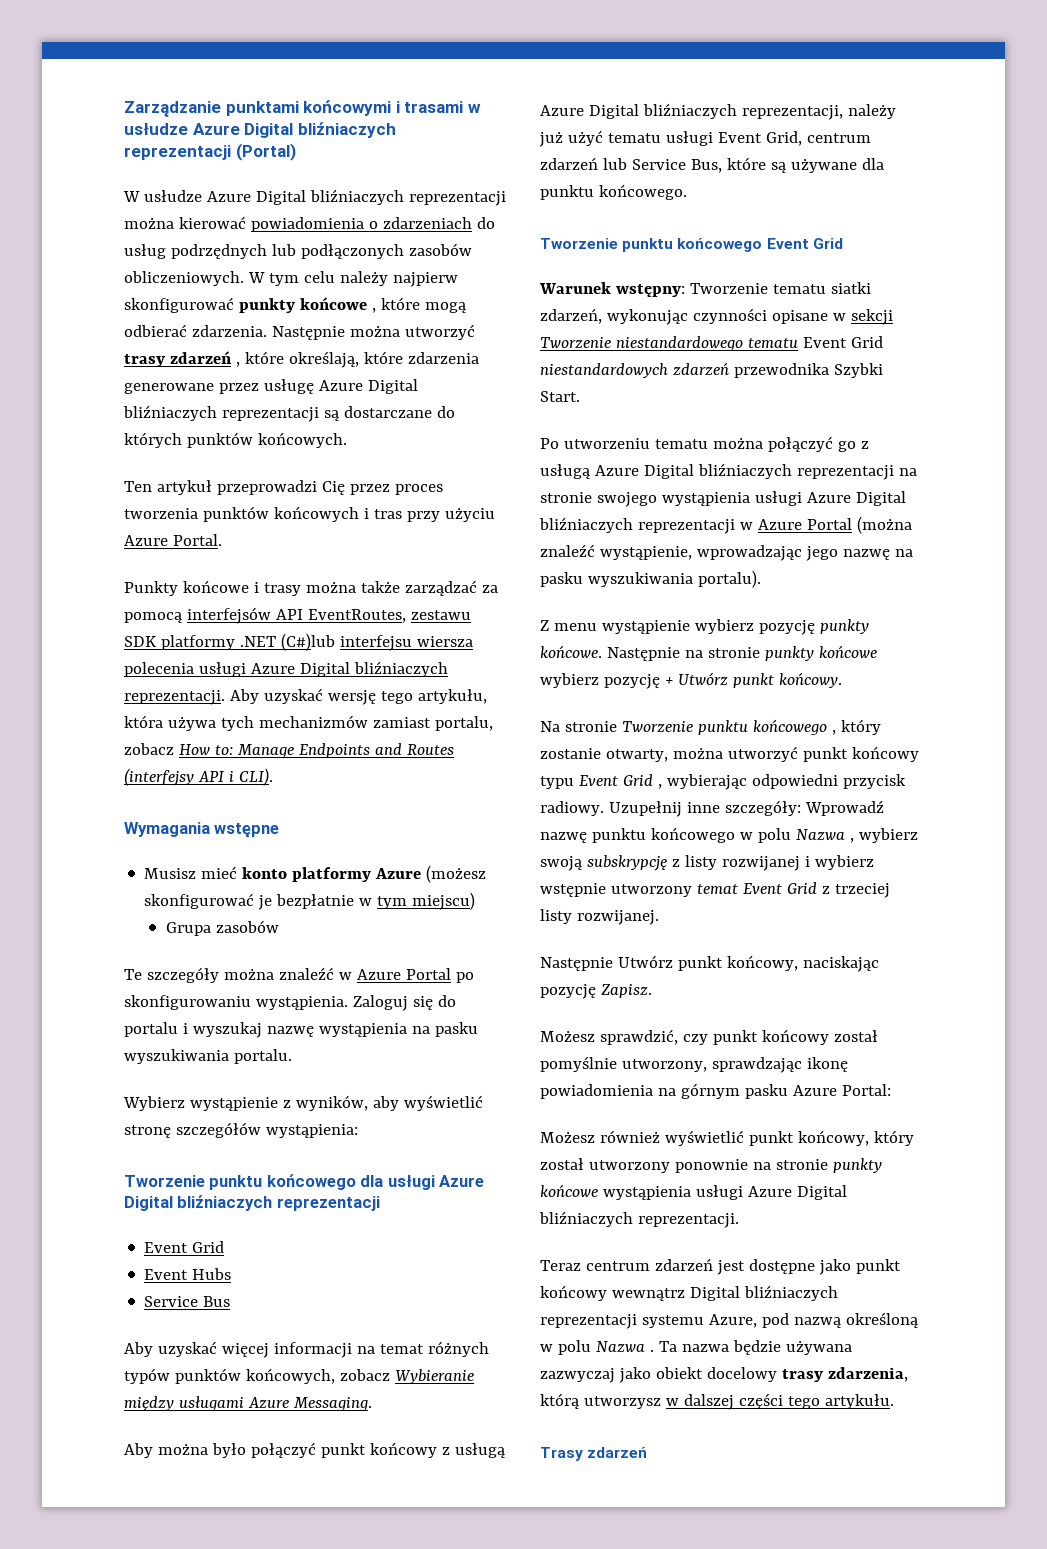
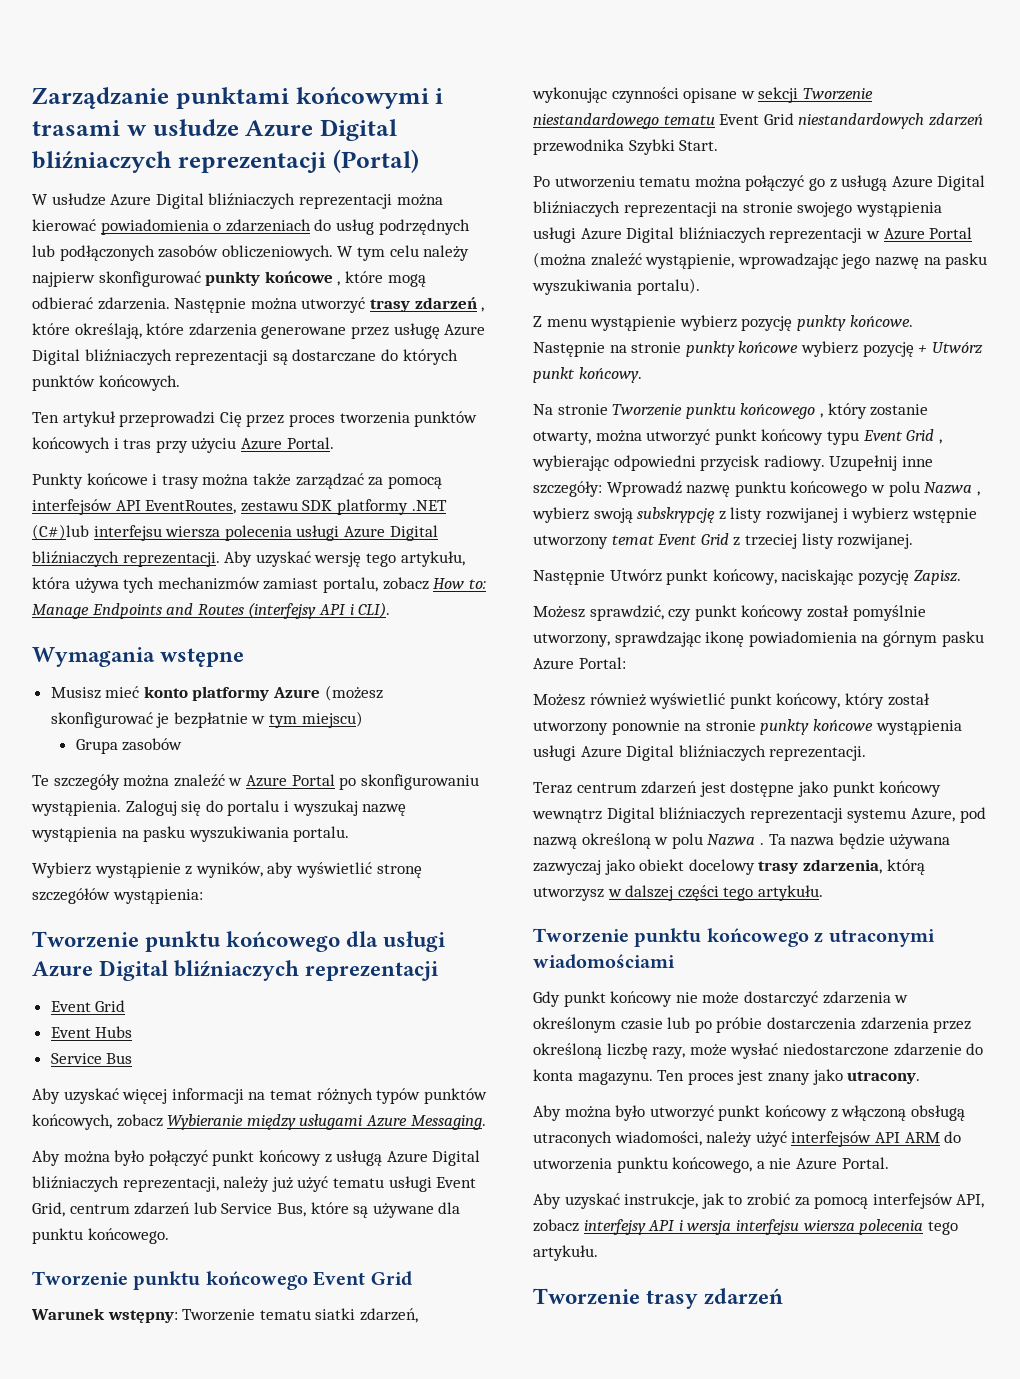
- Trasy zdarzeń
+ Tworzenie punktu końcowego z utraconymi wiadomościami
+ Gdy punkt końcowy nie może dostarczyć zdarzenia w określonym czasie lub po próbie dostarczenia zdarzenia przez określoną liczbę razy, może wysłać niedostarczone zdarzenie do konta magazynu. Ten proces jest znany jako utracony.
+ Aby można było utworzyć punkt końcowy z włączoną obsługą utraconych wiadomości, należy użyć interfejsów API ARM do utworzenia punktu końcowego, a nie Azure Portal.
+ Aby uzyskać instrukcje, jak to zrobić za pomocą interfejsów API, zobacz interfejsy API i wersja interfejsu wiersza polecenia tego artykułu.
+ Tworzenie trasy zdarzeń

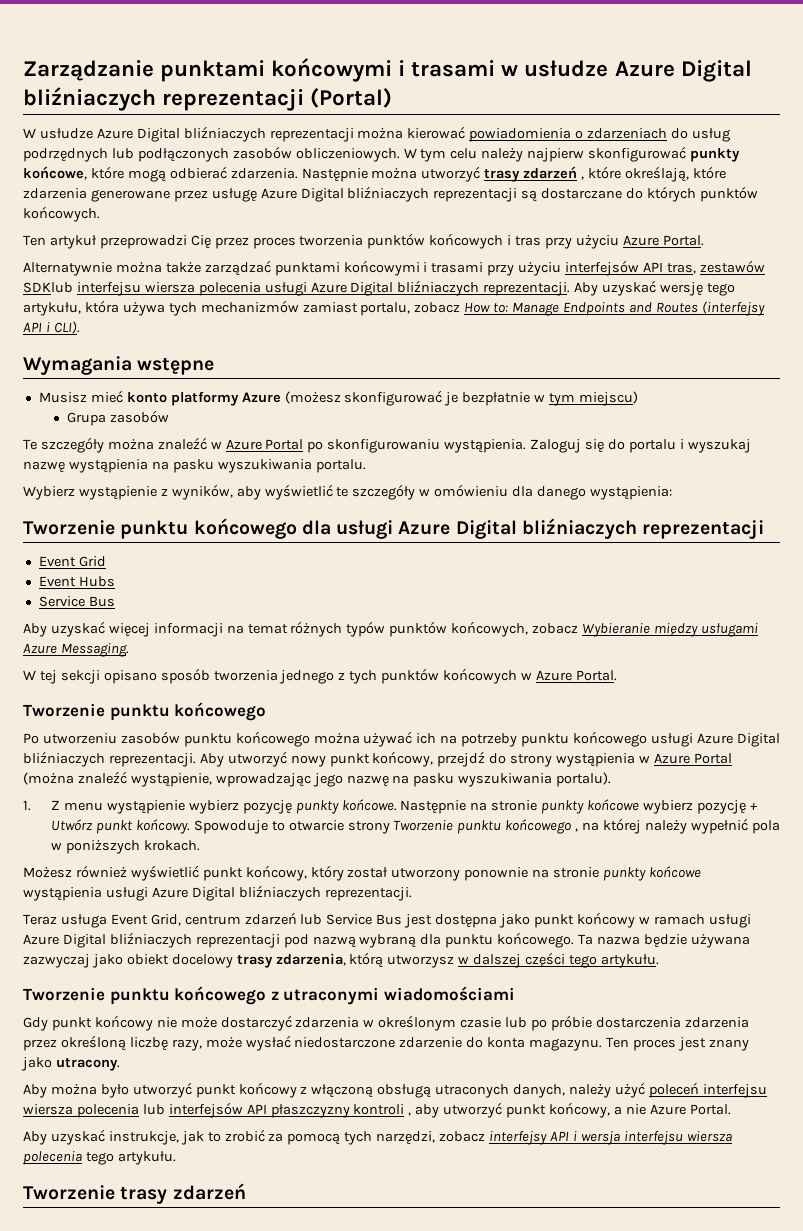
- W tym celu należy najpierw skonfigurować punkty końcowe , które mogą odbierać zdarzenia.
+ W tym celu należy najpierw skonfigurować punkty końcowe, które mogą odbierać zdarzenia.
- Punkty końcowe i trasy można także zarządzać za pomocą interfejsów API EventRoutes, zestawu SDK platformy .NET (C#)lub interfejsu wiersza polecenia usługi Azure Digital bliźniaczych reprezentacji.
+ Alternatywnie można także zarządzać punktami końcowymi i trasami przy użyciu interfejsów API tras, zestawów SDKlub interfejsu wiersza polecenia usługi Azure Digital bliźniaczych reprezentacji.
- Wybierz wystąpienie z wyników, aby wyświetlić stronę szczegółów wystąpienia:
+ Wybierz wystąpienie z wyników, aby wyświetlić te szczegóły w omówieniu dla danego wystąpienia:
- Aby można było połączyć punkt końcowy z usługą Azure Digital bliźniaczych reprezentacji, należy już użyć tematu usługi Event Grid, centrum zdarzeń lub Service Bus, które są używane dla punktu końcowego.
- Tworzenie punktu końcowego Event Grid
- Warunek wstępny: Tworzenie tematu siatki zdarzeń, wykonując czynności opisane w sekcji Tworzenie niestandardowego tematu Event Grid niestandardowych zdarzeń przewodnika Szybki Start.
- Po utworzeniu tematu można połączyć go z usługą Azure Digital bliźniaczych reprezentacji na stronie swojego wystąpienia usługi Azure Digital bliźniaczych reprezentacji w Azure Portal (można znaleźć wystąpienie, wprowadzając jego nazwę na pasku wyszukiwania portalu).
+ W tej sekcji opisano sposób tworzenia jednego z tych punktów końcowych w Azure Portal.
+ Tworzenie punktu końcowego
+ Po utworzeniu zasobów punktu końcowego można używać ich na potrzeby punktu końcowego usługi Azure Digital bliźniaczych reprezentacji. Aby utworzyć nowy punkt końcowy, przejdź do strony wystąpienia w Azure Portal (można znaleźć wystąpienie, wprowadzając jego nazwę na pasku wyszukiwania portalu).
- Z menu wystąpienie wybierz pozycję punkty końcowe.
+ 1. Z menu wystąpienie wybierz pozycję punkty końcowe.
- Następnie na stronie punkty końcowe wybierz pozycję + Utwórz punkt końcowy.
- Na stronie Tworzenie punktu końcowego , który zostanie otwarty, można utworzyć punkt końcowy typu Event Grid , wybierając odpowiedni przycisk radiowy. Uzupełnij inne szczegóły: Wprowadź nazwę punktu końcowego w polu Nazwa , wybierz swoją subskrypcję z listy rozwijanej i wybierz wstępnie utworzony temat Event Grid z trzeciej listy rozwijanej.
- Następnie Utwórz punkt końcowy, naciskając pozycję Zapisz.
- Możesz sprawdzić, czy punkt końcowy został pomyślnie utworzony, sprawdzając ikonę powiadomienia na górnym pasku Azure Portal:
+ Następnie na stronie punkty końcowe wybierz pozycję + Utwórz punkt końcowy. Spowoduje to otwarcie strony Tworzenie punktu końcowego , na której należy wypełnić pola w poniższych krokach.
- Teraz centrum zdarzeń jest dostępne jako punkt końcowy wewnątrz Digital bliźniaczych reprezentacji systemu Azure, pod nazwą określoną w polu Nazwa .
+ Teraz usługa Event Grid, centrum zdarzeń lub Service Bus jest dostępna jako punkt końcowy w ramach usługi Azure Digital bliźniaczych reprezentacji pod nazwą wybraną dla punktu końcowego.
- Aby można było utworzyć punkt końcowy z włączoną obsługą utraconych wiadomości, należy użyć interfejsów API ARM do utworzenia punktu końcowego, a nie Azure Portal.
+ Aby można było utworzyć punkt końcowy z włączoną obsługą utraconych danych, należy użyć poleceń interfejsu wiersza polecenia lub interfejsów API płaszczyzny kontroli , aby utworzyć punkt końcowy, a nie Azure Portal.
- Aby uzyskać instrukcje, jak to zrobić za pomocą interfejsów API, zobacz interfejsy API i wersja interfejsu wiersza polecenia tego artykułu.
+ Aby uzyskać instrukcje, jak to zrobić za pomocą tych narzędzi, zobacz interfejsy API i wersja interfejsu wiersza polecenia tego artykułu.

